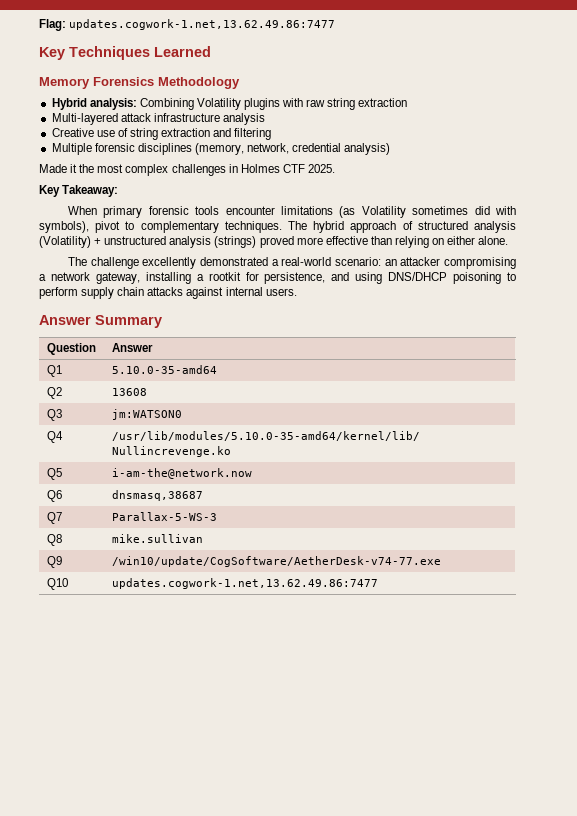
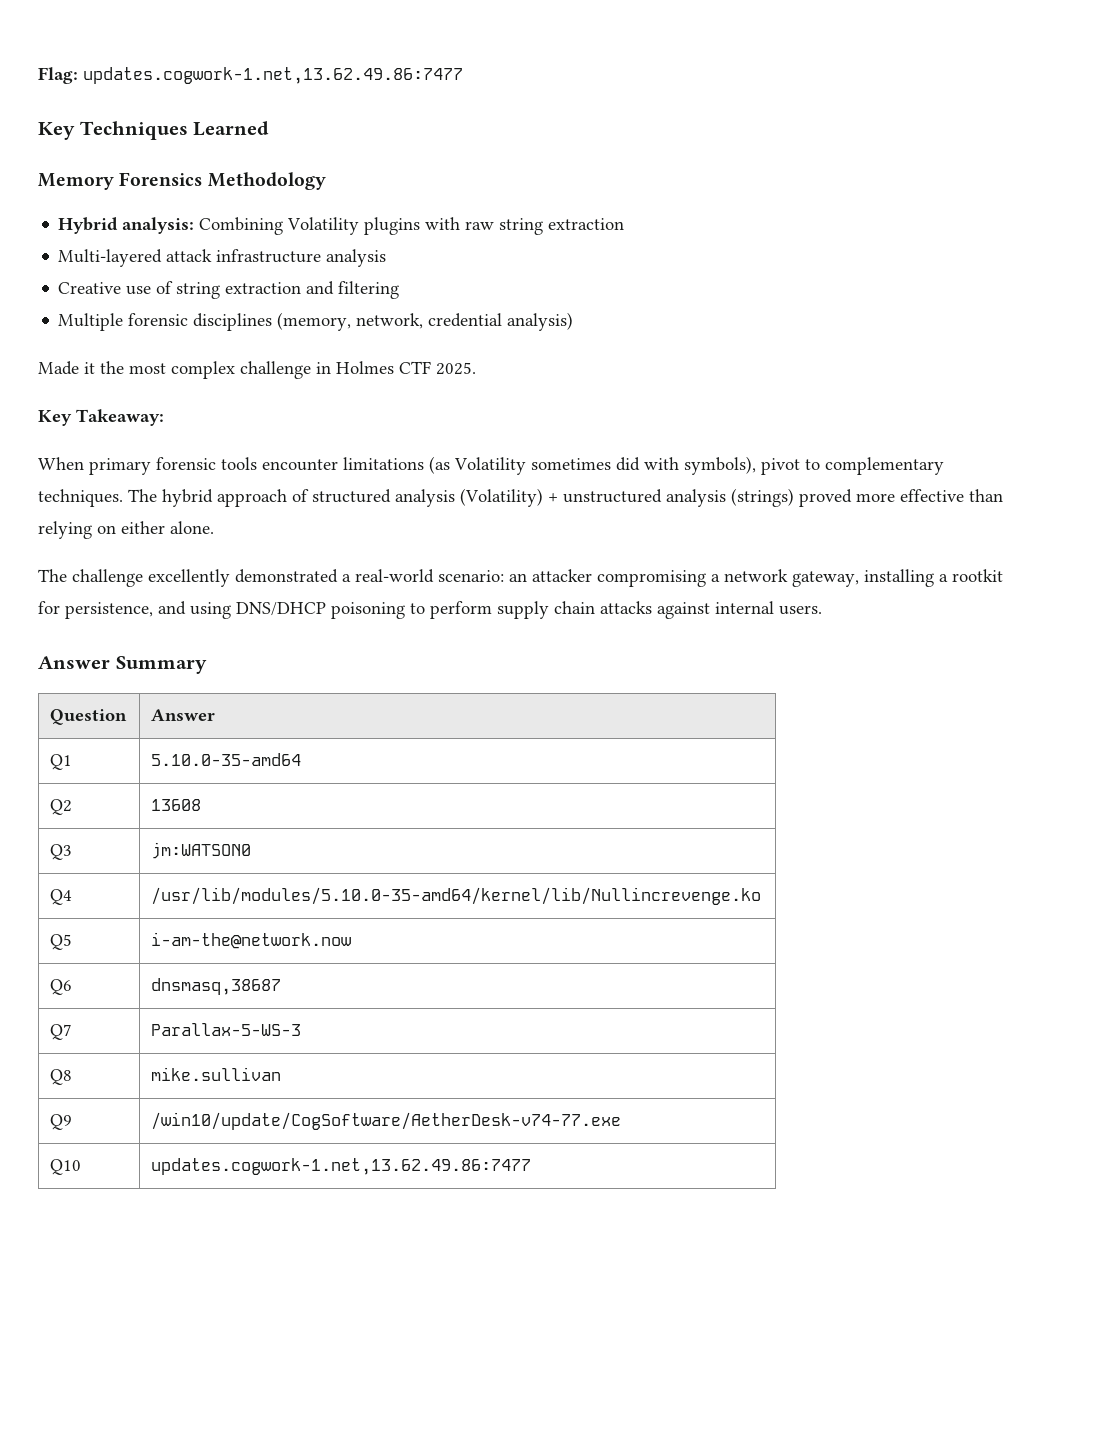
- Made it the most complex challenges in Holmes CTF 2025.
+ Made it the most complex challenge in Holmes CTF 2025.

